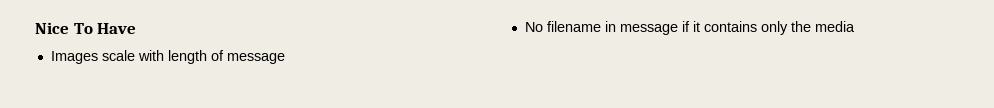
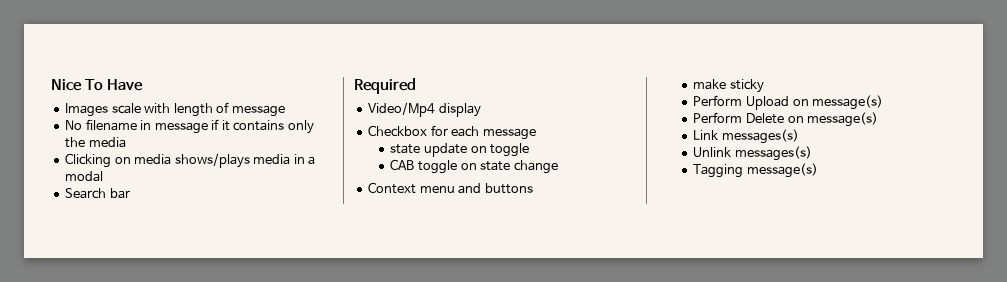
+ Clicking on media shows/plays media in a modal
+ Search bar
+ Required
+ Video/Mp4 display
+ Checkbox for each message
+ state update on toggle
+ CAB toggle on state change
+ Context menu and buttons
+ make sticky
+ Perform Upload on message(s)
+ Perform Delete on message(s)
+ Link messages(s)
+ Unlink messages(s)
+ Tagging message(s)

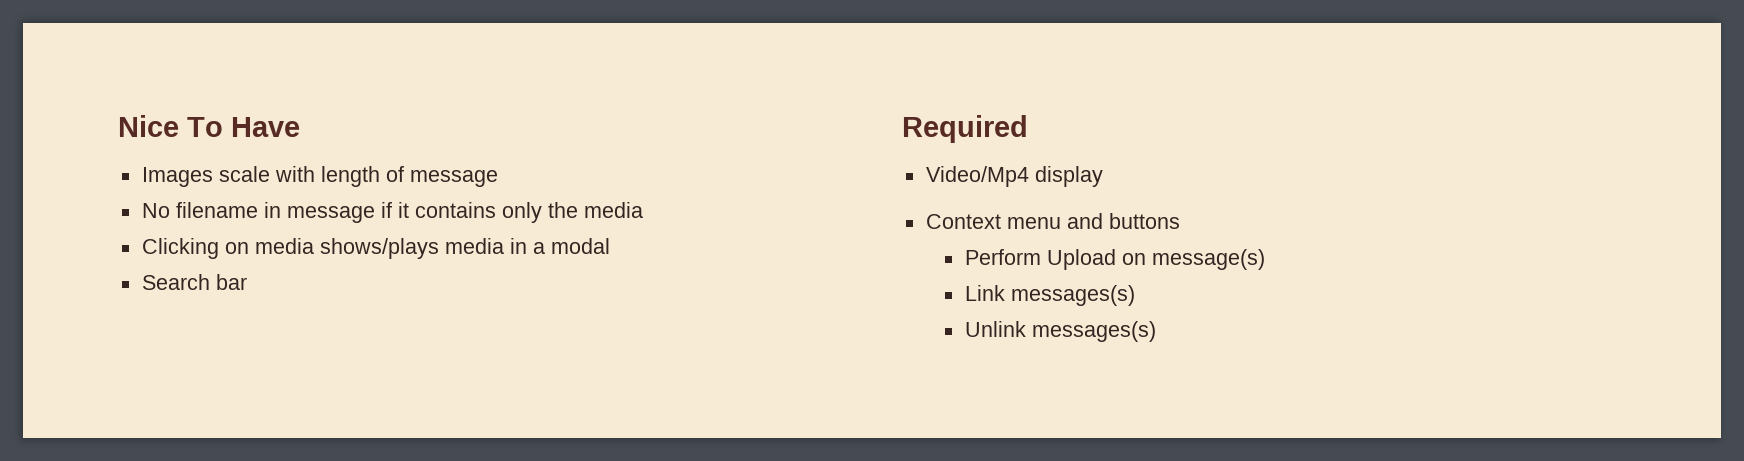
- Checkbox for each message
- state update on toggle
- CAB toggle on state change
- make sticky
- Perform Delete on message(s)
- Tagging message(s)

